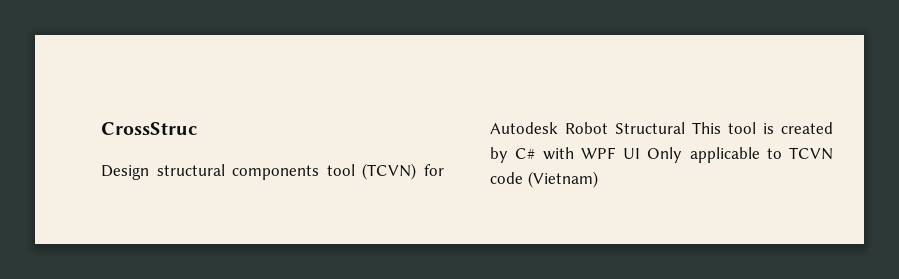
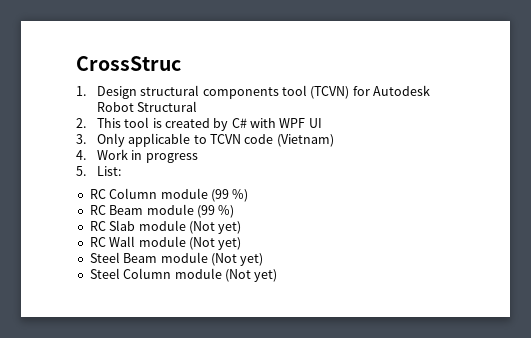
- Design structural components tool (TCVN) for Autodesk Robot Structural This tool is created by C# with WPF UI Only applicable to TCVN code (Vietnam)
+ 1. Design structural components tool (TCVN) for Autodesk Robot Structural
+ 2. This tool is created by C# with WPF UI
+ 3. Only applicable to TCVN code (Vietnam)
+ 4. Work in progress
+ 5. List:
+ RC Column module (99 %)
+ RC Beam module (99 %)
+ RC Slab module (Not yet)
+ RC Wall module (Not yet)
+ Steel Beam module (Not yet)
+ Steel Column module (Not yet)

